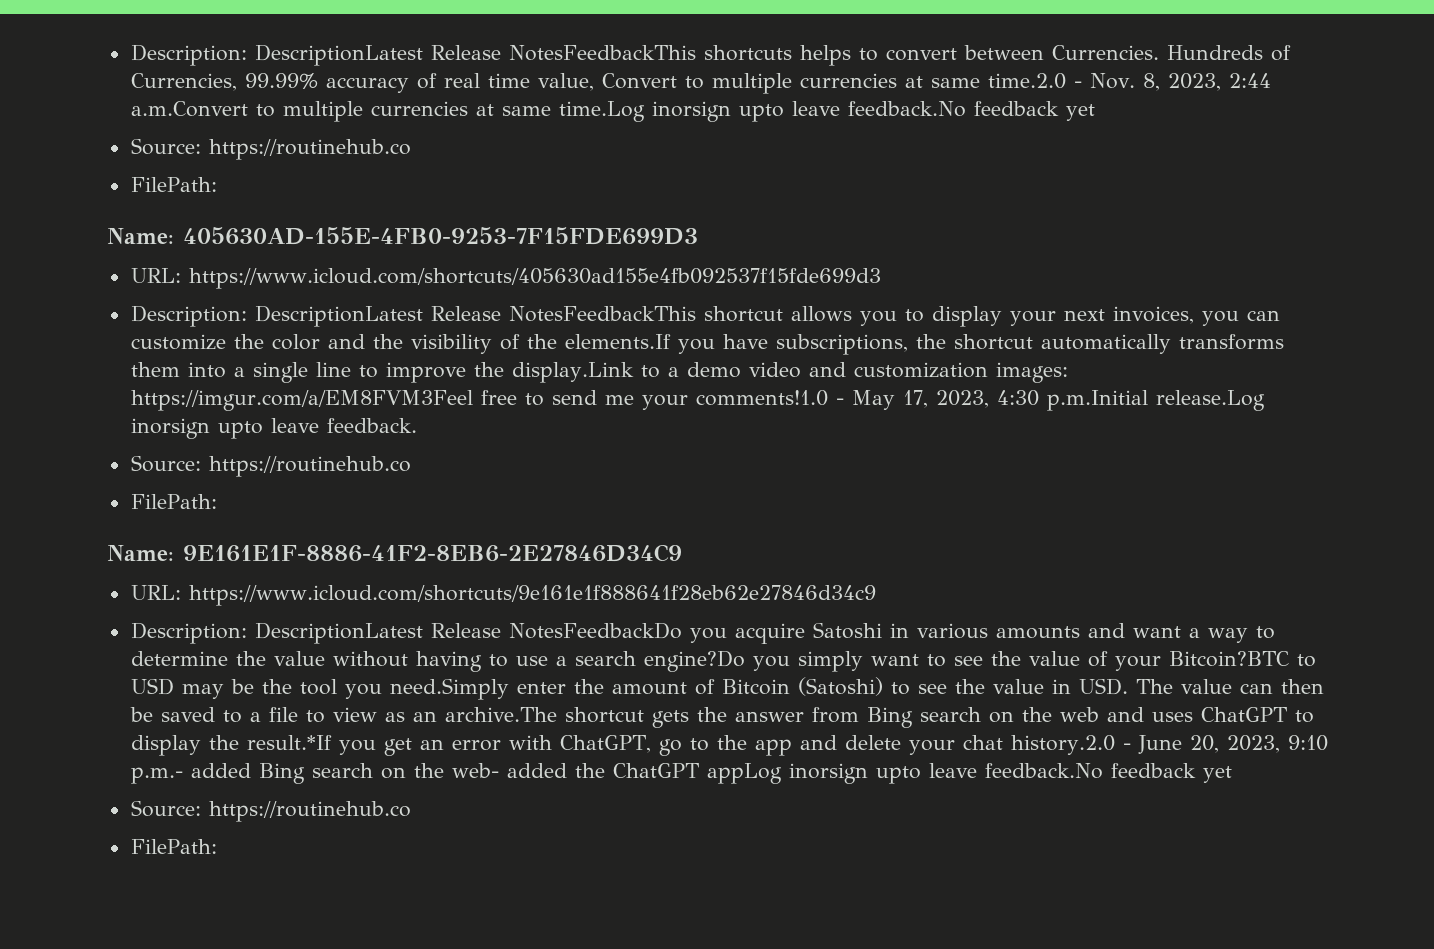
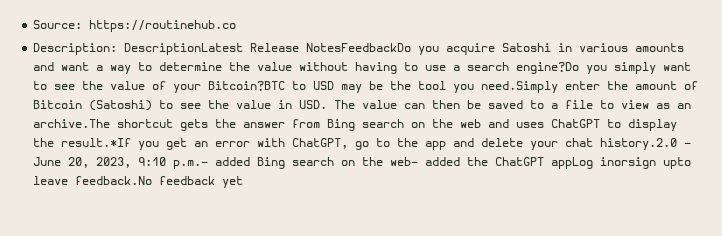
- Description: DescriptionLatest Release NotesFeedbackThis shortcuts helps to convert between Currencies. Hundreds of Currencies, 99.99% accuracy of real time value, Convert to multiple currencies at same time.2.0 - Nov. 8, 2023, 2:44 a.m.Convert to multiple currencies at same time.Log inorsign upto leave feedback.No feedback yet
  Source: https://routinehub.co
- FilePath:
- Name: 405630AD-155E-4FB0-9253-7F15FDE699D3
- URL: https://www.icloud.com/shortcuts/405630ad155e4fb092537f15fde699d3
- Description: DescriptionLatest Release NotesFeedbackThis shortcut allows you to display your next invoices, you can customize the color and the visibility of the elements.If you have subscriptions, the shortcut automatically transforms them into a single line to improve the display.Link to a demo video and customization images: https://imgur.com/a/EM8FVM3Feel free to send me your comments!1.0 - May 17, 2023, 4:30 p.m.Initial release.Log inorsign upto leave feedback.
- Source: https://routinehub.co
- FilePath:
- Name: 9E161E1F-8886-41F2-8EB6-2E27846D34C9
- URL: https://www.icloud.com/shortcuts/9e161e1f888641f28eb62e27846d34c9
  DescriptionLatest Release NotesFeedbackDo you acquire Satoshi in various amounts and want a way to determine the value without having to use a search engine?Do you simply want to see the value of your Bitcoin?BTC to USD may be the tool you need.Simply enter the amount of Bitcoin (Satoshi) to see the value in USD. The value can then be saved to a file to view as an archive.The shortcut gets the answer from Bing search on the web and uses ChatGPT to display the result.*If you get an error with ChatGPT, go to the app and delete your chat history.2.0 - June 20, 2023, 9:10 p.m.- added Bing search on the web- added the ChatGPT appLog inorsign upto leave feedback.No feedback yet
- Source: https://routinehub.co
- FilePath:

